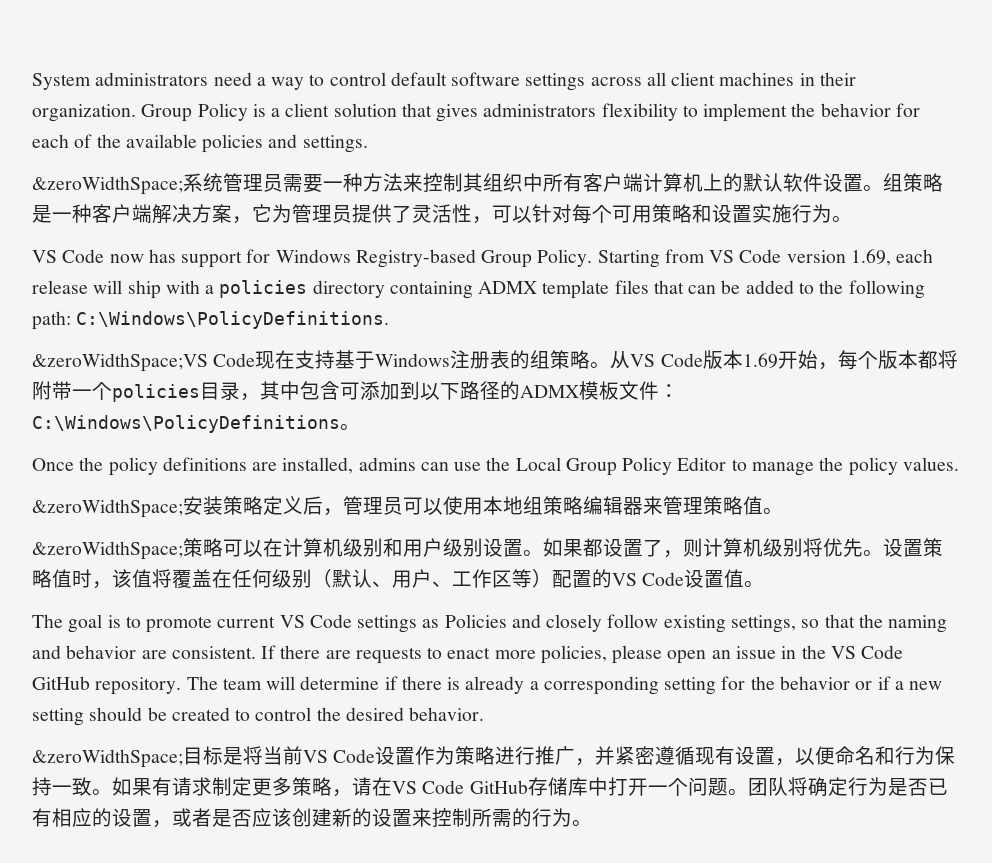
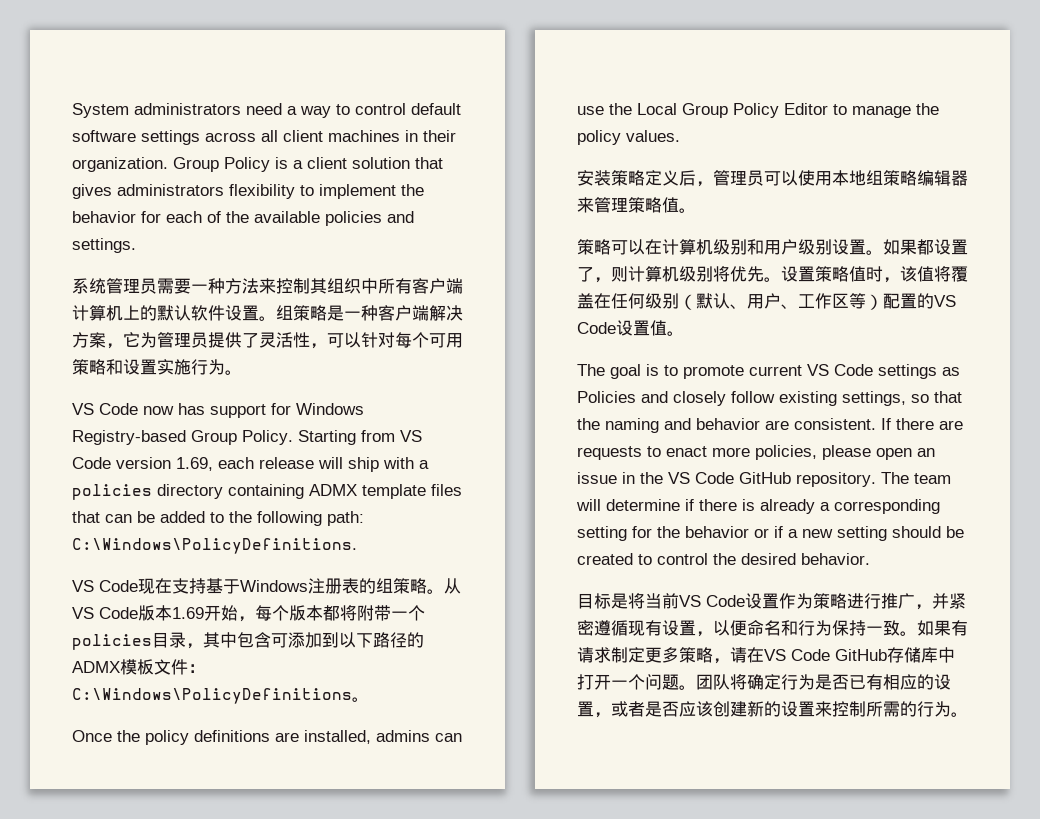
- &zeroWidthSpace;系统管理员需要一种方法来控制其组织中所有客户端计算机上的默认软件设置。
+ 系统管理员需要一种方法来控制其组织中所有客户端计算机上的默认软件设置。
- &zeroWidthSpace;VS Code现在支持基于Windows注册表的组策略。
+ VS Code现在支持基于Windows注册表的组策略。
- &zeroWidthSpace;安装策略定义后，管理员可以使用本地组策略编辑器来管理策略值。
+ 安装策略定义后，管理员可以使用本地组策略编辑器来管理策略值。
- &zeroWidthSpace;策略可以在计算机级别和用户级别设置。
+ 策略可以在计算机级别和用户级别设置。
- &zeroWidthSpace;目标是将当前VS Code设置作为策略进行推广，并紧密遵循现有设置，以便命名和行为保持一致。
+ 目标是将当前VS Code设置作为策略进行推广，并紧密遵循现有设置，以便命名和行为保持一致。

